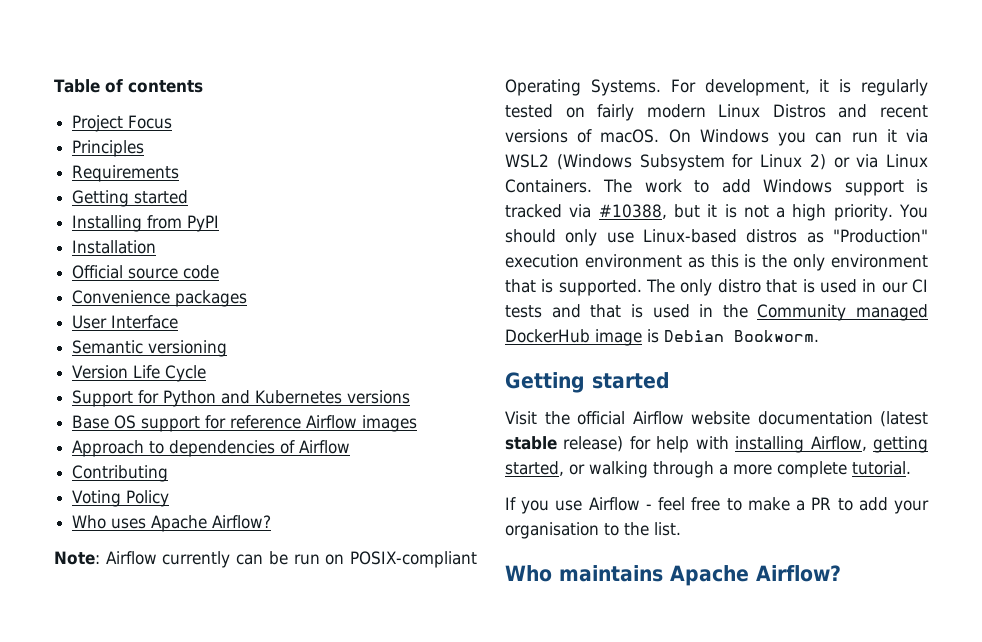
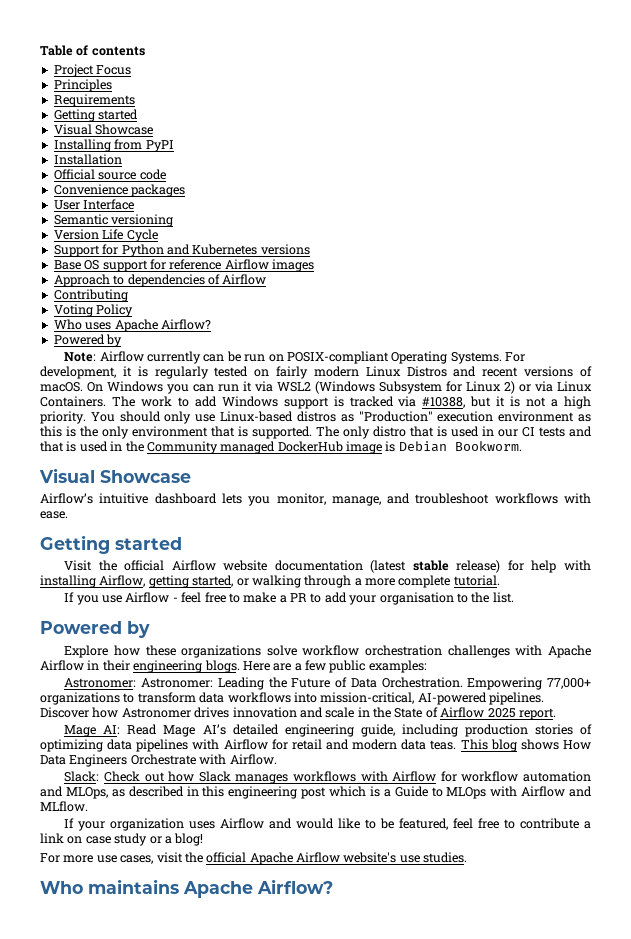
  Requirements
  Getting started
+ Visual Showcase
  Who uses Apache Airflow?
+ Powered by
  The only distro that is used in our CI tests and that is used in the Community managed DockerHub image is Debian Bookworm.
+ Visual Showcase
+ Airflow’s intuitive dashboard lets you monitor, manage, and troubleshoot workflows with ease.
  If you use Airflow - feel free to make a PR to add your organisation to the list.
+ Powered by
+ Explore how these organizations solve workflow orchestration challenges with Apache Airflow in their engineering blogs. Here are a few public examples:
+ Astronomer: Astronomer: Leading the Future of Data Orchestration. Empowering 77,000+ organizations to transform data workflows into mission-critical, AI-powered pipelines. Discover how Astronomer drives innovation and scale in the State of Airflow 2025 report.
+ Mage AI: Read Mage AI’s detailed engineering guide, including production stories of optimizing data pipelines with Airflow for retail and modern data teas. This blog shows How Data Engineers Orchestrate with Airflow.
+ Slack: Check out how Slack manages workflows with Airflow for workflow automation and MLOps, as described in this engineering post which is a Guide to MLOps with Airflow and MLflow.
+ If your organization uses Airflow and would like to be featured, feel free to contribute a link on case study or a blog!
+ For more use cases, visit the official Apache Airflow website's use studies.

